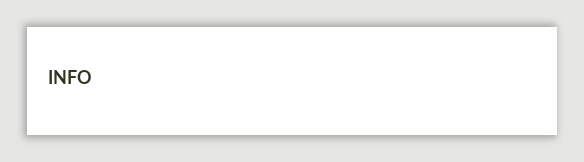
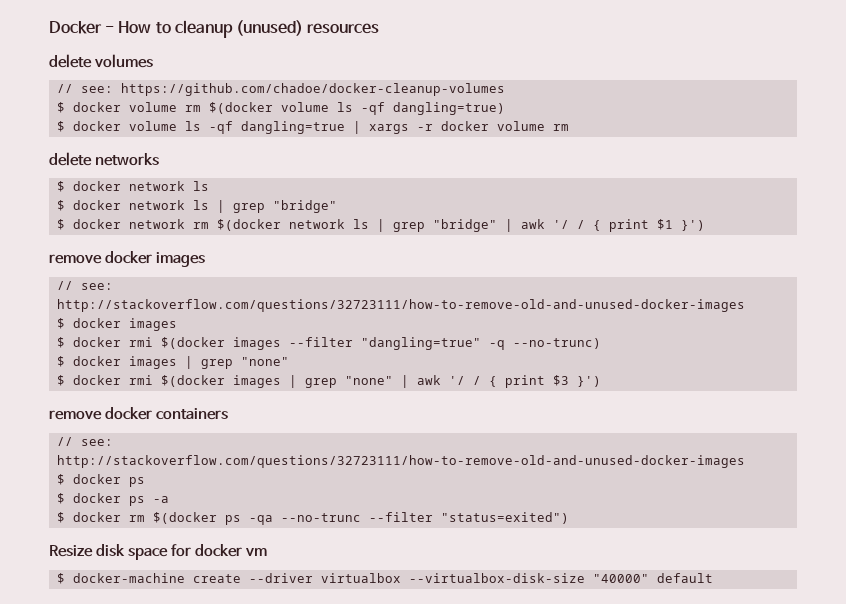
- INFO
+ Docker - How to cleanup (unused) resources
+ delete volumes
+ // see: https://github.com/chadoe/docker-cleanup-volumes
+ $ docker volume rm $(docker volume ls -qf dangling=true)
+ $ docker volume ls -qf dangling=true | xargs -r docker volume rm
+ delete networks
+ $ docker network ls
+ $ docker network ls | grep "bridge"
+ $ docker network rm $(docker network ls | grep "bridge" | awk '/ / { print $1 }')
+ remove docker images
+ // see: http://stackoverflow.com/questions/32723111/how-to-remove-old-and-unused-docker-images
+ $ docker images
+ $ docker rmi $(docker images --filter "dangling=true" -q --no-trunc)
+ $ docker images | grep "none"
+ $ docker rmi $(docker images | grep "none" | awk '/ / { print $3 }')
+ remove docker containers
+ // see: http://stackoverflow.com/questions/32723111/how-to-remove-old-and-unused-docker-images
+ $ docker ps
+ $ docker ps -a
+ $ docker rm $(docker ps -qa --no-trunc --filter "status=exited")
+ Resize disk space for docker vm
+ $ docker-machine create --driver virtualbox --virtualbox-disk-size "40000" default

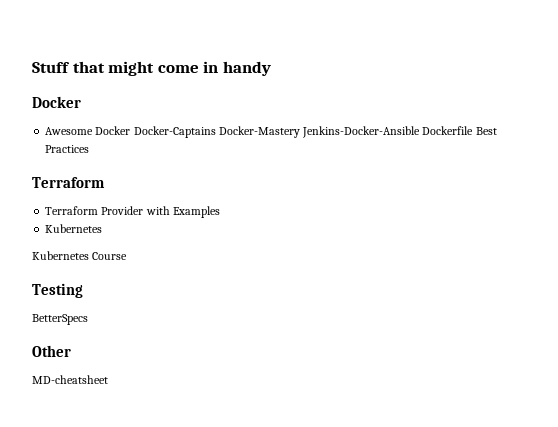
- Docker - How to cleanup (unused) resources
- delete volumes
- // see: https://github.com/chadoe/docker-cleanup-volumes
- $ docker volume rm $(docker volume ls -qf dangling=true)
- $ docker volume ls -qf dangling=true | xargs -r docker volume rm
- delete networks
- $ docker network ls
- $ docker network ls | grep "bridge"
- $ docker network rm $(docker network ls | grep "bridge" | awk '/ / { print $1 }')
- remove docker images
- // see: http://stackoverflow.com/questions/32723111/how-to-remove-old-and-unused-docker-images
- $ docker images
- $ docker rmi $(docker images --filter "dangling=true" -q --no-trunc)
- $ docker images | grep "none"
- $ docker rmi $(docker images | grep "none" | awk '/ / { print $3 }')
- remove docker containers
- // see: http://stackoverflow.com/questions/32723111/how-to-remove-old-and-unused-docker-images
- $ docker ps
- $ docker ps -a
- $ docker rm $(docker ps -qa --no-trunc --filter "status=exited")
- Resize disk space for docker vm
- $ docker-machine create --driver virtualbox --virtualbox-disk-size "40000" default
+ Stuff that might come in handy
+ Docker
+ Awesome Docker Docker-Captains Docker-Mastery Jenkins-Docker-Ansible Dockerfile Best Practices
+ Terraform
+ Terraform Provider with Examples
+ Kubernetes
+ Kubernetes Course
+ Testing
+ BetterSpecs
+ Other
+ MD-cheatsheet

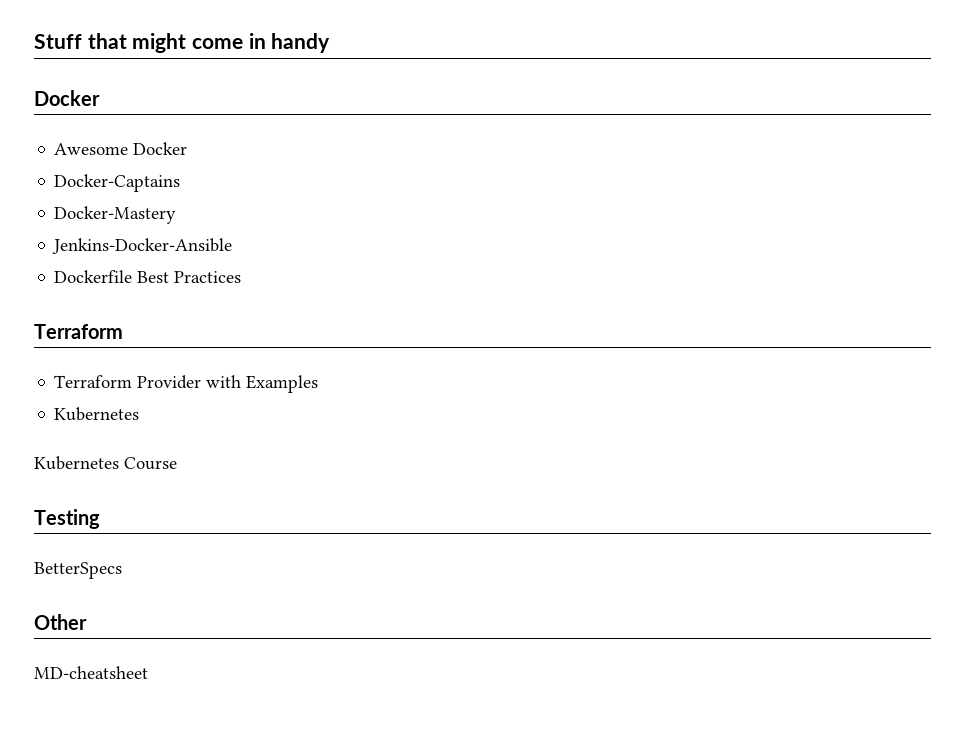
- Awesome Docker Docker-Captains Docker-Mastery Jenkins-Docker-Ansible Dockerfile Best Practices
+ Awesome Docker
+ Docker-Captains
+ Docker-Mastery
+ Jenkins-Docker-Ansible
+ Dockerfile Best Practices

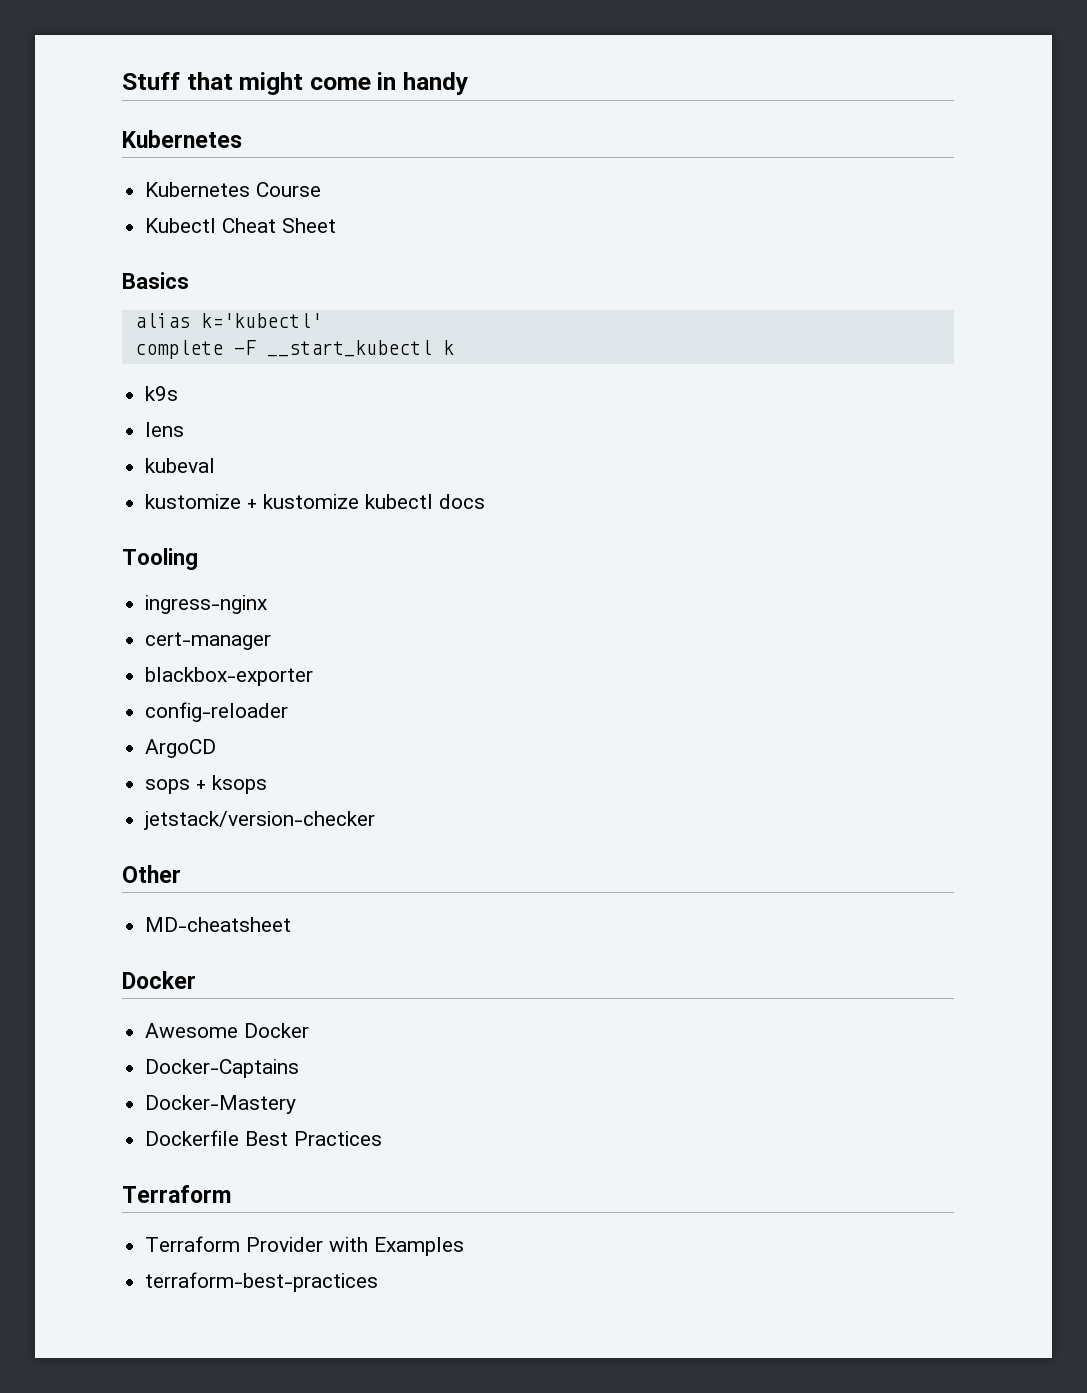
  Stuff that might come in handy
+ Kubernetes
+ Kubernetes Course
+ Kubectl Cheat Sheet
+ Basics
+ alias k='kubectl'
+ complete -F __start_kubectl k
+ k9s
+ lens
+ kubeval
+ kustomize + kustomize kubectl docs
+ Tooling
+ ingress-nginx
+ cert-manager
+ blackbox-exporter
+ config-reloader
+ ArgoCD
+ sops + ksops
+ jetstack/version-checker
+ Other
+ MD-cheatsheet
- Jenkins-Docker-Ansible
  Terraform Provider with Examples
- Kubernetes
- Kubernetes Course
- Testing
- BetterSpecs
- Other
- MD-cheatsheet
+ terraform-best-practices

